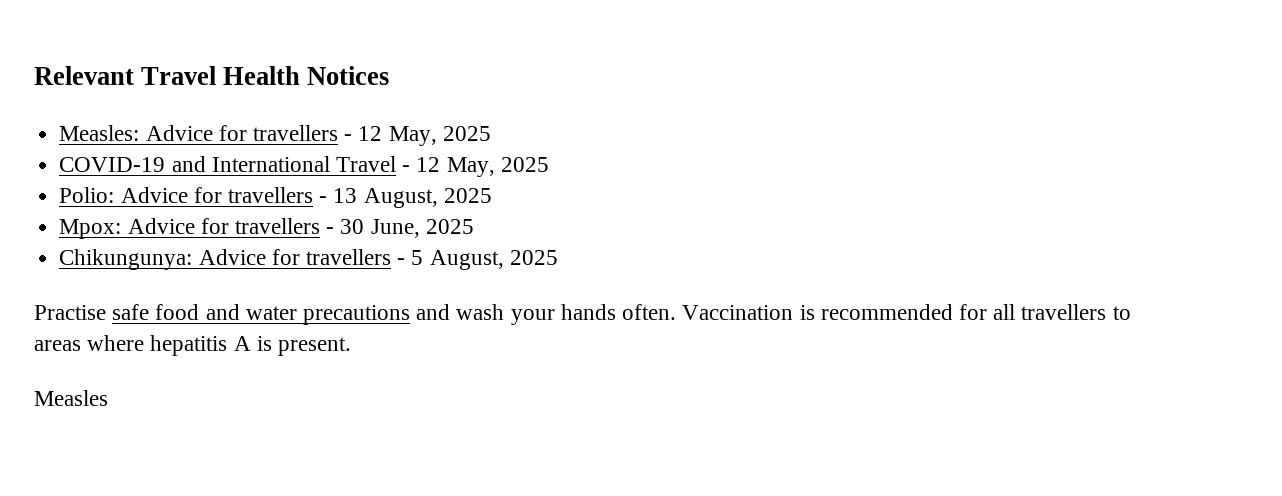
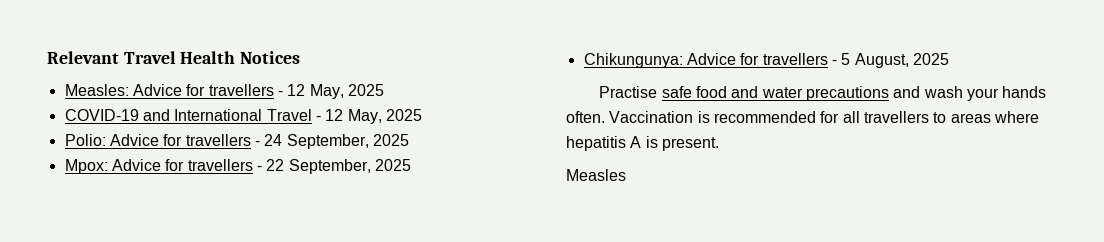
- Polio: Advice for travellers - 13 August, 2025
+ Polio: Advice for travellers - 24 September, 2025
- Mpox: Advice for travellers - 30 June, 2025
+ Mpox: Advice for travellers - 22 September, 2025

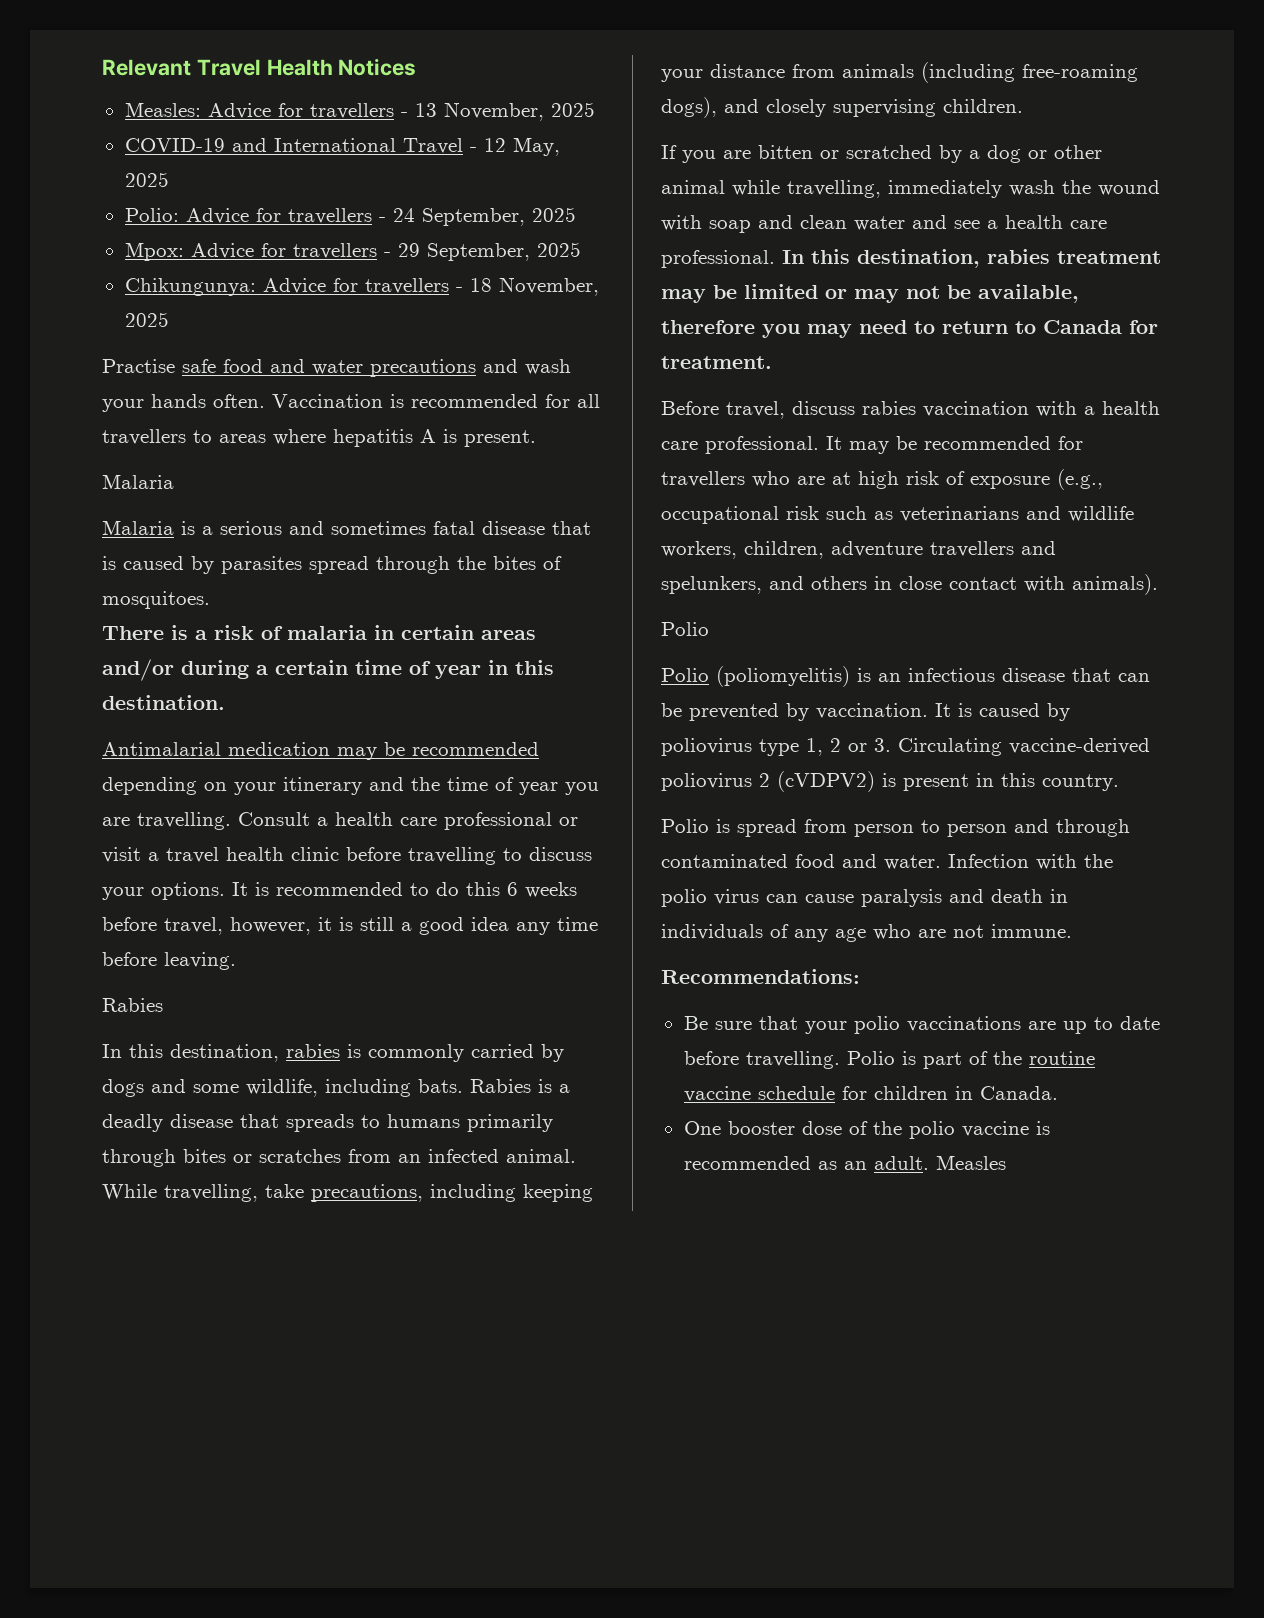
- Measles: Advice for travellers - 12 May, 2025
+ Measles: Advice for travellers - 13 November, 2025
- Mpox: Advice for travellers - 22 September, 2025
+ Mpox: Advice for travellers - 29 September, 2025
- Chikungunya: Advice for travellers - 5 August, 2025
+ Chikungunya: Advice for travellers - 18 November, 2025
  Vaccination is recommended for all travellers to areas where hepatitis A is present.
- Measles
+ Malaria
+ Malaria is a serious and sometimes fatal disease that is caused by parasites spread through the bites of mosquitoes.
+ There is a risk of malaria in certain areas and/or during a certain time of year in this destination.
+ Antimalarial medication may be recommended depending on your itinerary and the time of year you are travelling. Consult a health care professional or visit a travel health clinic before travelling to discuss your options. It is recommended to do this 6 weeks before travel, however, it is still a good idea any time before leaving.
+ Rabies
+ In this destination, rabies is commonly carried by dogs and some wildlife, including bats. Rabies is a deadly disease that spreads to humans primarily through bites or scratches from an infected animal. While travelling, take precautions, including keeping your distance from animals (including free-roaming dogs), and closely supervising children.
+ If you are bitten or scratched by a dog or other animal while travelling, immediately wash the wound with soap and clean water and see a health care professional. In this destination, rabies treatment may be limited or may not be available, therefore you may need to return to Canada for treatment.
+ Before travel, discuss rabies vaccination with a health care professional. It may be recommended for travellers who are at high risk of exposure (e.g., occupational risk such as veterinarians and wildlife workers, children, adventure travellers and spelunkers, and others in close contact with animals).
+ Polio
+ Polio (poliomyelitis) is an infectious disease that can be prevented by vaccination. It is caused by poliovirus type 1, 2 or 3. Circulating vaccine-derived poliovirus 2 (cVDPV2) is present in this country.
+ Polio is spread from person to person and through contaminated food and water. Infection with the polio virus can cause paralysis and death in individuals of any age who are not immune.
+ Recommendations:
+ Be sure that your polio vaccinations are up to date before travelling. Polio is part of the routine vaccine schedule for children in Canada.
+ One booster dose of the polio vaccine is recommended as an adult. Measles

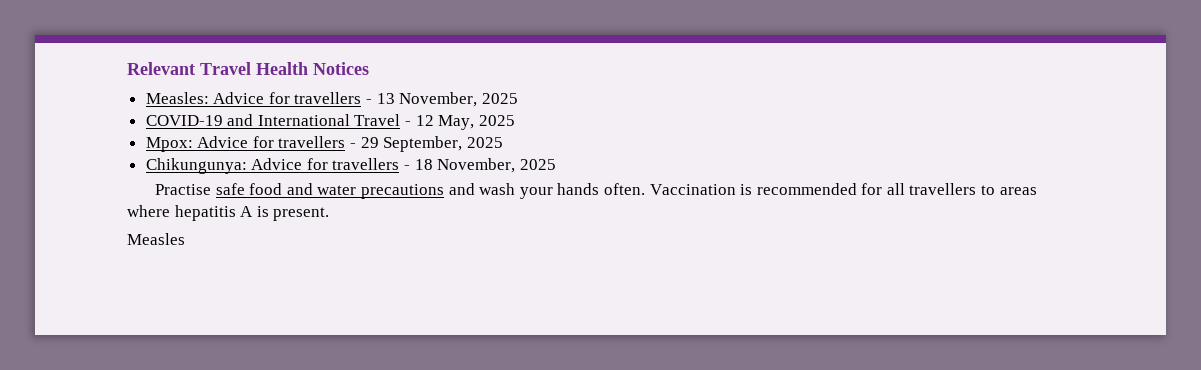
- Polio: Advice for travellers - 24 September, 2025
  Vaccination is recommended for all travellers to areas where hepatitis A is present.
- Malaria
- Malaria is a serious and sometimes fatal disease that is caused by parasites spread through the bites of mosquitoes.
- There is a risk of malaria in certain areas and/or during a certain time of year in this destination.
- Antimalarial medication may be recommended depending on your itinerary and the time of year you are travelling. Consult a health care professional or visit a travel health clinic before travelling to discuss your options. It is recommended to do this 6 weeks before travel, however, it is still a good idea any time before leaving.
- Rabies
- In this destination, rabies is commonly carried by dogs and some wildlife, including bats. Rabies is a deadly disease that spreads to humans primarily through bites or scratches from an infected animal. While travelling, take precautions, including keeping your distance from animals (including free-roaming dogs), and closely supervising children.
- If you are bitten or scratched by a dog or other animal while travelling, immediately wash the wound with soap and clean water and see a health care professional. In this destination, rabies treatment may be limited or may not be available, therefore you may need to return to Canada for treatment.
- Before travel, discuss rabies vaccination with a health care professional. It may be recommended for travellers who are at high risk of exposure (e.g., occupational risk such as veterinarians and wildlife workers, children, adventure travellers and spelunkers, and others in close contact with animals).
- Polio
- Polio (poliomyelitis) is an infectious disease that can be prevented by vaccination. It is caused by poliovirus type 1, 2 or 3. Circulating vaccine-derived poliovirus 2 (cVDPV2) is present in this country.
- Polio is spread from person to person and through contaminated food and water. Infection with the polio virus can cause paralysis and death in individuals of any age who are not immune.
- Recommendations:
- Be sure that your polio vaccinations are up to date before travelling. Polio is part of the routine vaccine schedule for children in Canada.
- One booster dose of the polio vaccine is recommended as an adult. Measles
+ Measles

